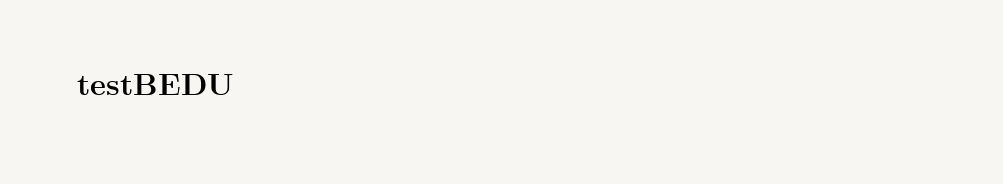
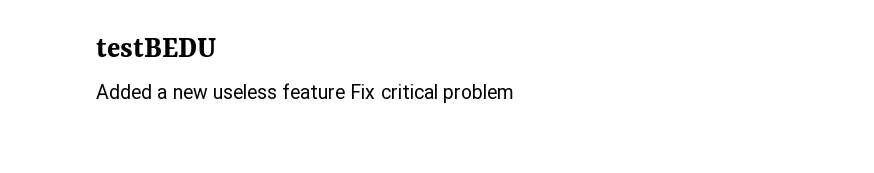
+ Added a new useless feature Fix critical problem

